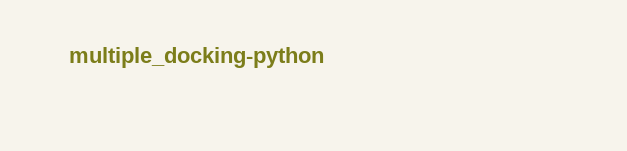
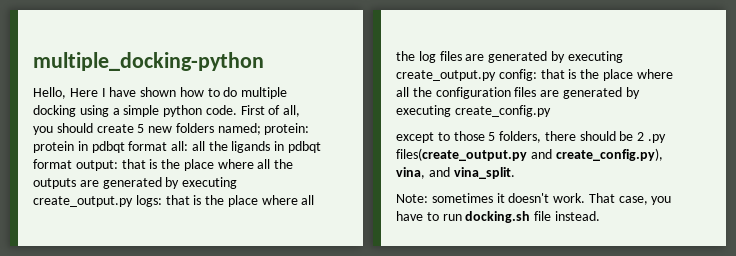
+ Hello, Here I have shown how to do multiple docking using a simple python code. First of all, you should create 5 new folders named; protein: protein in pdbqt format all: all the ligands in pdbqt format output: that is the place where all the outputs are generated by executing create_output.py logs: that is the place where all the log files are generated by executing create_output.py config: that is the place where all the configuration files are generated by executing create_config.py
+ except to those 5 folders, there should be 2 .py files(create_output.py and create_config.py), vina, and vina_split.
+ Note: sometimes it doesn't work. That case, you have to run docking.sh file instead.

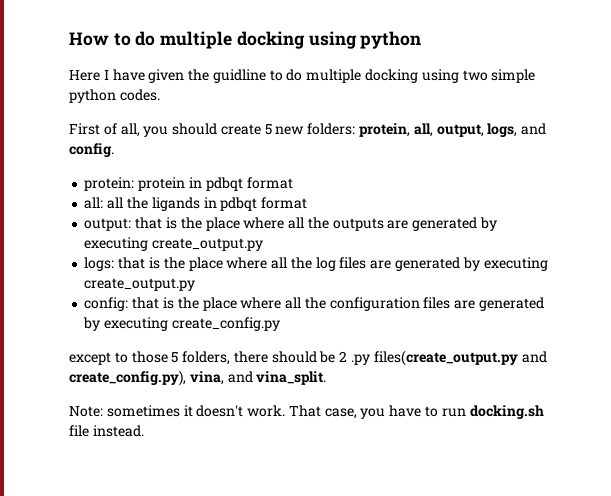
- multiple_docking-python
- Hello, Here I have shown how to do multiple docking using a simple python code. First of all, you should create 5 new folders named; protein:
+ How to do multiple docking using python
+ Here I have given the guidline to do multiple docking using two simple python codes.
+ First of all, you should create 5 new folders: protein, all, output, logs, and config.
+ protein:
- protein in pdbqt format all:
+ protein in pdbqt format
+ all:
- all the ligands in pdbqt format output:
+ all the ligands in pdbqt format
+ output:
- that is the place where all the outputs are generated by executing create_output.py logs:
+ that is the place where all the outputs are generated by executing create_output.py
+ logs:
- that is the place where all the log files are generated by executing create_output.py config:
+ that is the place where all the log files are generated by executing create_output.py
+ config:

